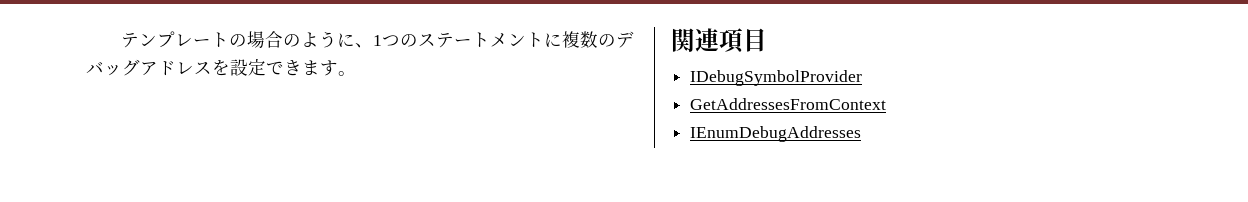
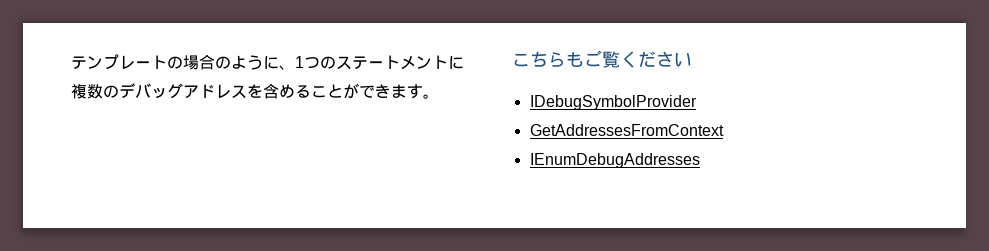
- テンプレートの場合のように、1つのステートメントに複数のデバッグアドレスを設定できます。
+ テンプレートの場合のように、1つのステートメントに複数のデバッグアドレスを含めることができます。
- 関連項目
+ こちらもご覧ください

